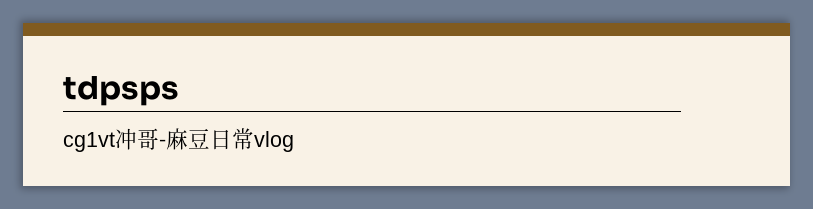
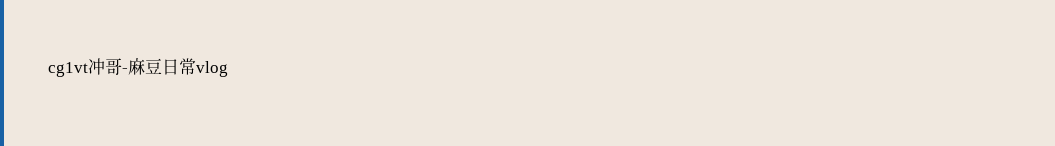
- tdpsps

